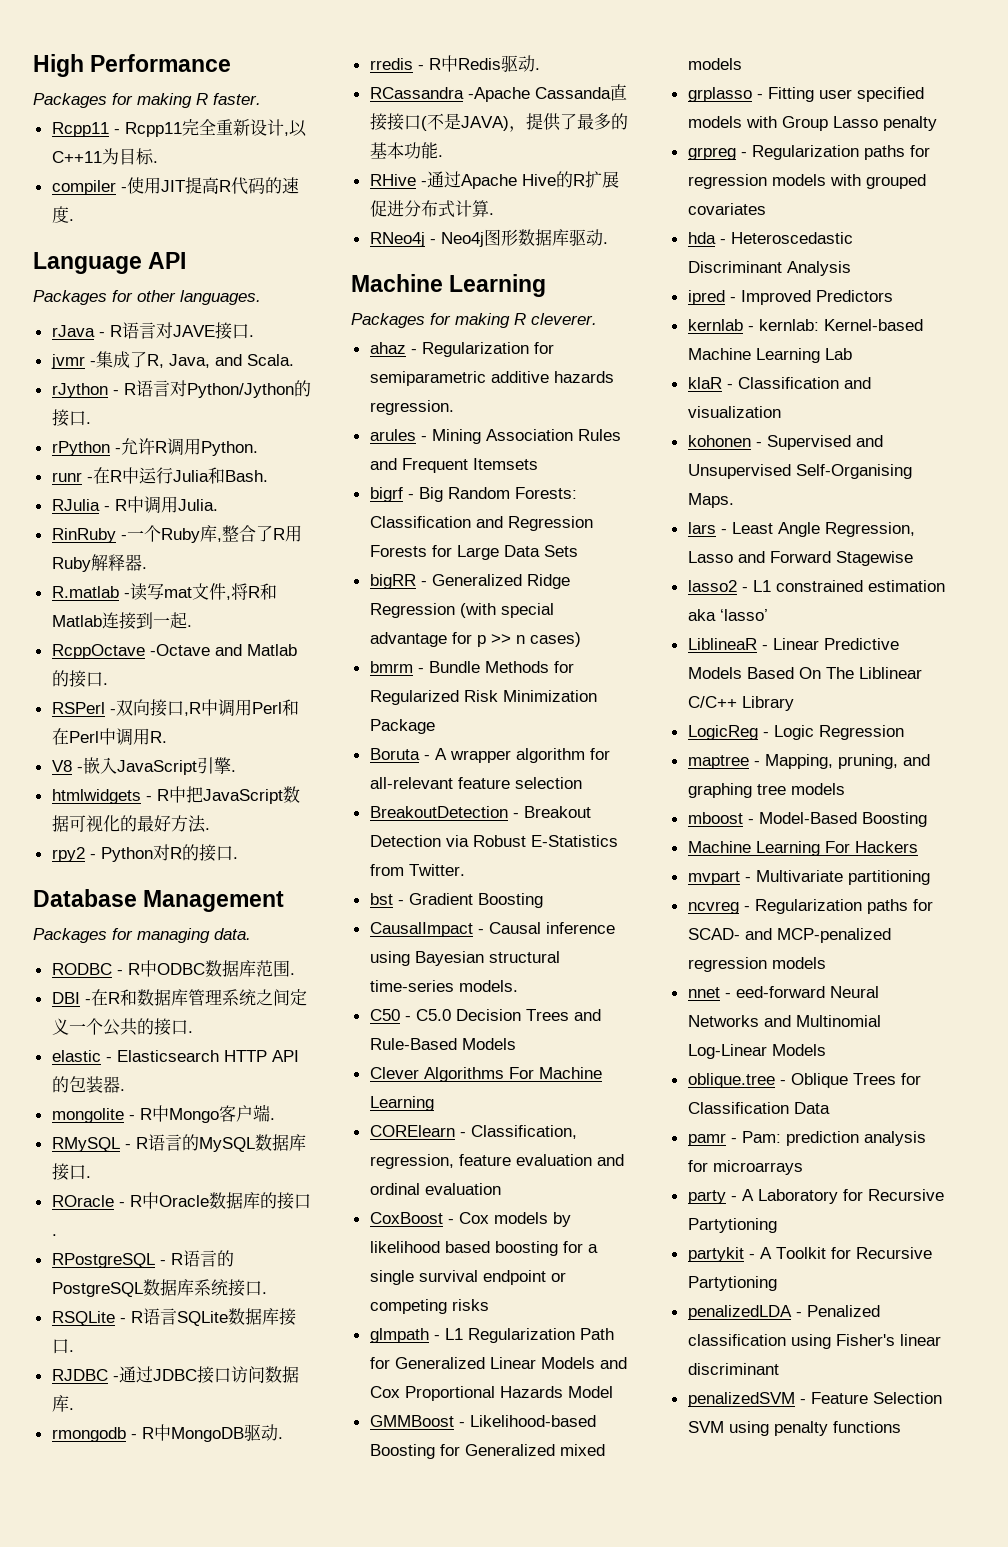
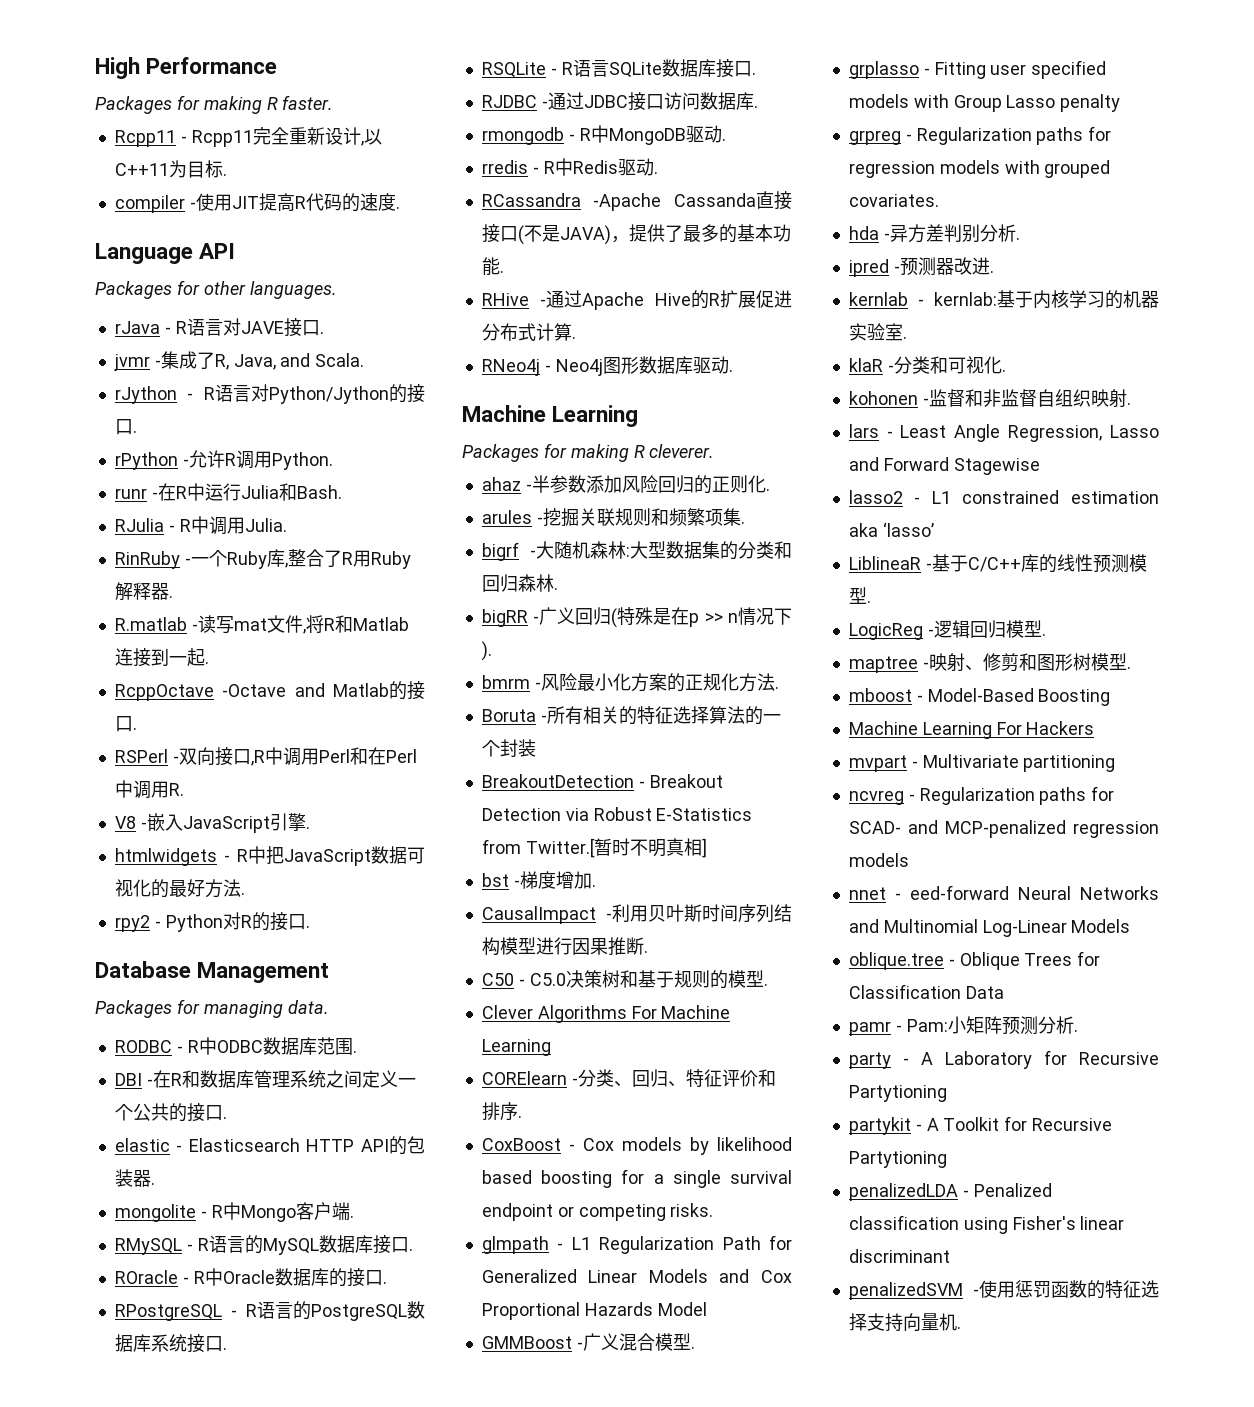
- ahaz - Regularization for semiparametric additive hazards regression.
- arules - Mining Association Rules and Frequent Itemsets
- bigrf - Big Random Forests: Classification and Regression Forests for Large Data Sets
- bigRR - Generalized Ridge Regression (with special advantage for p >> n cases)
+ ahaz -半参数添加风险回归的正则化.
+ arules -挖掘关联规则和频繁项集.
+ bigrf -大随机森林:大型数据集的分类和回归森林.
+ bigRR -广义回归(特殊是在p >> n情况下).
- bmrm - Bundle Methods for Regularized Risk Minimization Package
- Boruta - A wrapper algorithm for all-relevant feature selection
+ bmrm -风险最小化方案的正规化方法.
+ Boruta -所有相关的特征选择算法的一个封装
- BreakoutDetection - Breakout Detection via Robust E-Statistics from Twitter.
+ BreakoutDetection - Breakout Detection via Robust E-Statistics from Twitter.[暂时不明真相]
- bst - Gradient Boosting
+ bst -梯度增加.
- CausalImpact - Causal inference using Bayesian structural time-series models.
- C50 - C5.0 Decision Trees and Rule-Based Models
+ CausalImpact -利用贝叶斯时间序列结构模型进行因果推断.
+ C50 - C5.0决策树和基于规则的模型.
- CORElearn - Classification, regression, feature evaluation and ordinal evaluation
+ CORElearn -分类、回归、特征评价和排序.
- CoxBoost - Cox models by likelihood based boosting for a single survival endpoint or competing risks
+ CoxBoost - Cox models by likelihood based boosting for a single survival endpoint or competing risks.
- GMMBoost - Likelihood-based Boosting for Generalized mixed models
+ GMMBoost -广义混合模型.
- grpreg - Regularization paths for regression models with grouped covariates
+ grpreg - Regularization paths for regression models with grouped covariates.
- hda - Heteroscedastic Discriminant Analysis
+ hda -异方差判别分析.
- ipred - Improved Predictors
+ ipred -预测器改进.
- kernlab - kernlab: Kernel-based Machine Learning Lab
- klaR - Classification and visualization
- kohonen - Supervised and Unsupervised Self-Organising Maps.
+ kernlab - kernlab:基于内核学习的机器实验室.
+ klaR -分类和可视化.
+ kohonen -监督和非监督自组织映射.
- LiblineaR - Linear Predictive Models Based On The Liblinear C/C++ Library
- LogicReg - Logic Regression
- maptree - Mapping, pruning, and graphing tree models
+ LiblineaR -基于C/C++库的线性预测模型.
+ LogicReg -逻辑回归模型.
+ maptree -映射、修剪和图形树模型.
- pamr - Pam: prediction analysis for microarrays
+ pamr - Pam:小矩阵预测分析.
- penalizedSVM - Feature Selection SVM using penalty functions
+ penalizedSVM -使用惩罚函数的特征选择支持向量机.

